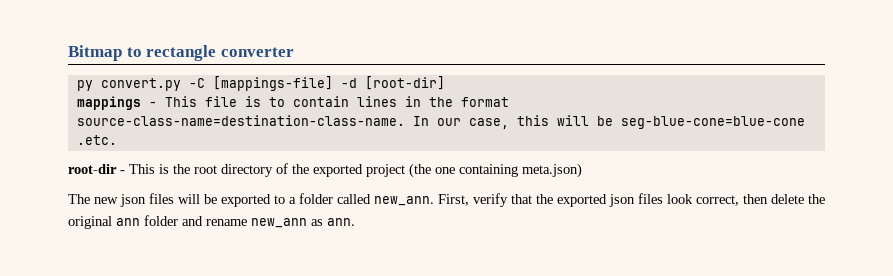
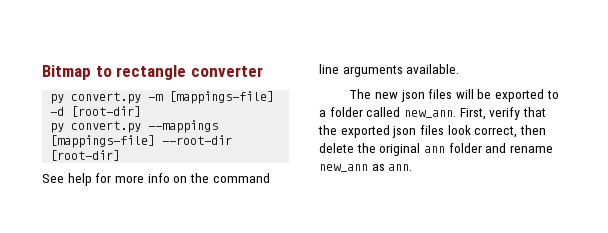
- py convert.py -C [mappings-file] -d [root-dir]
+ py convert.py -m [mappings-file] -d [root-dir]
- mappings - This file is to contain lines in the format source-class-name=destination-class-name. In our case, this will be seg-blue-cone=blue-cone .etc.
- root-dir - This is the root directory of the exported project (the one containing meta.json)
+ py convert.py --mappings [mappings-file] --root-dir [root-dir]
+ See help for more info on the command line arguments available.

